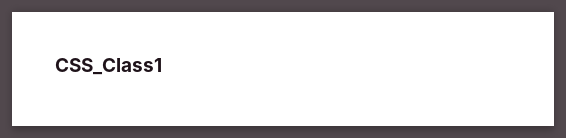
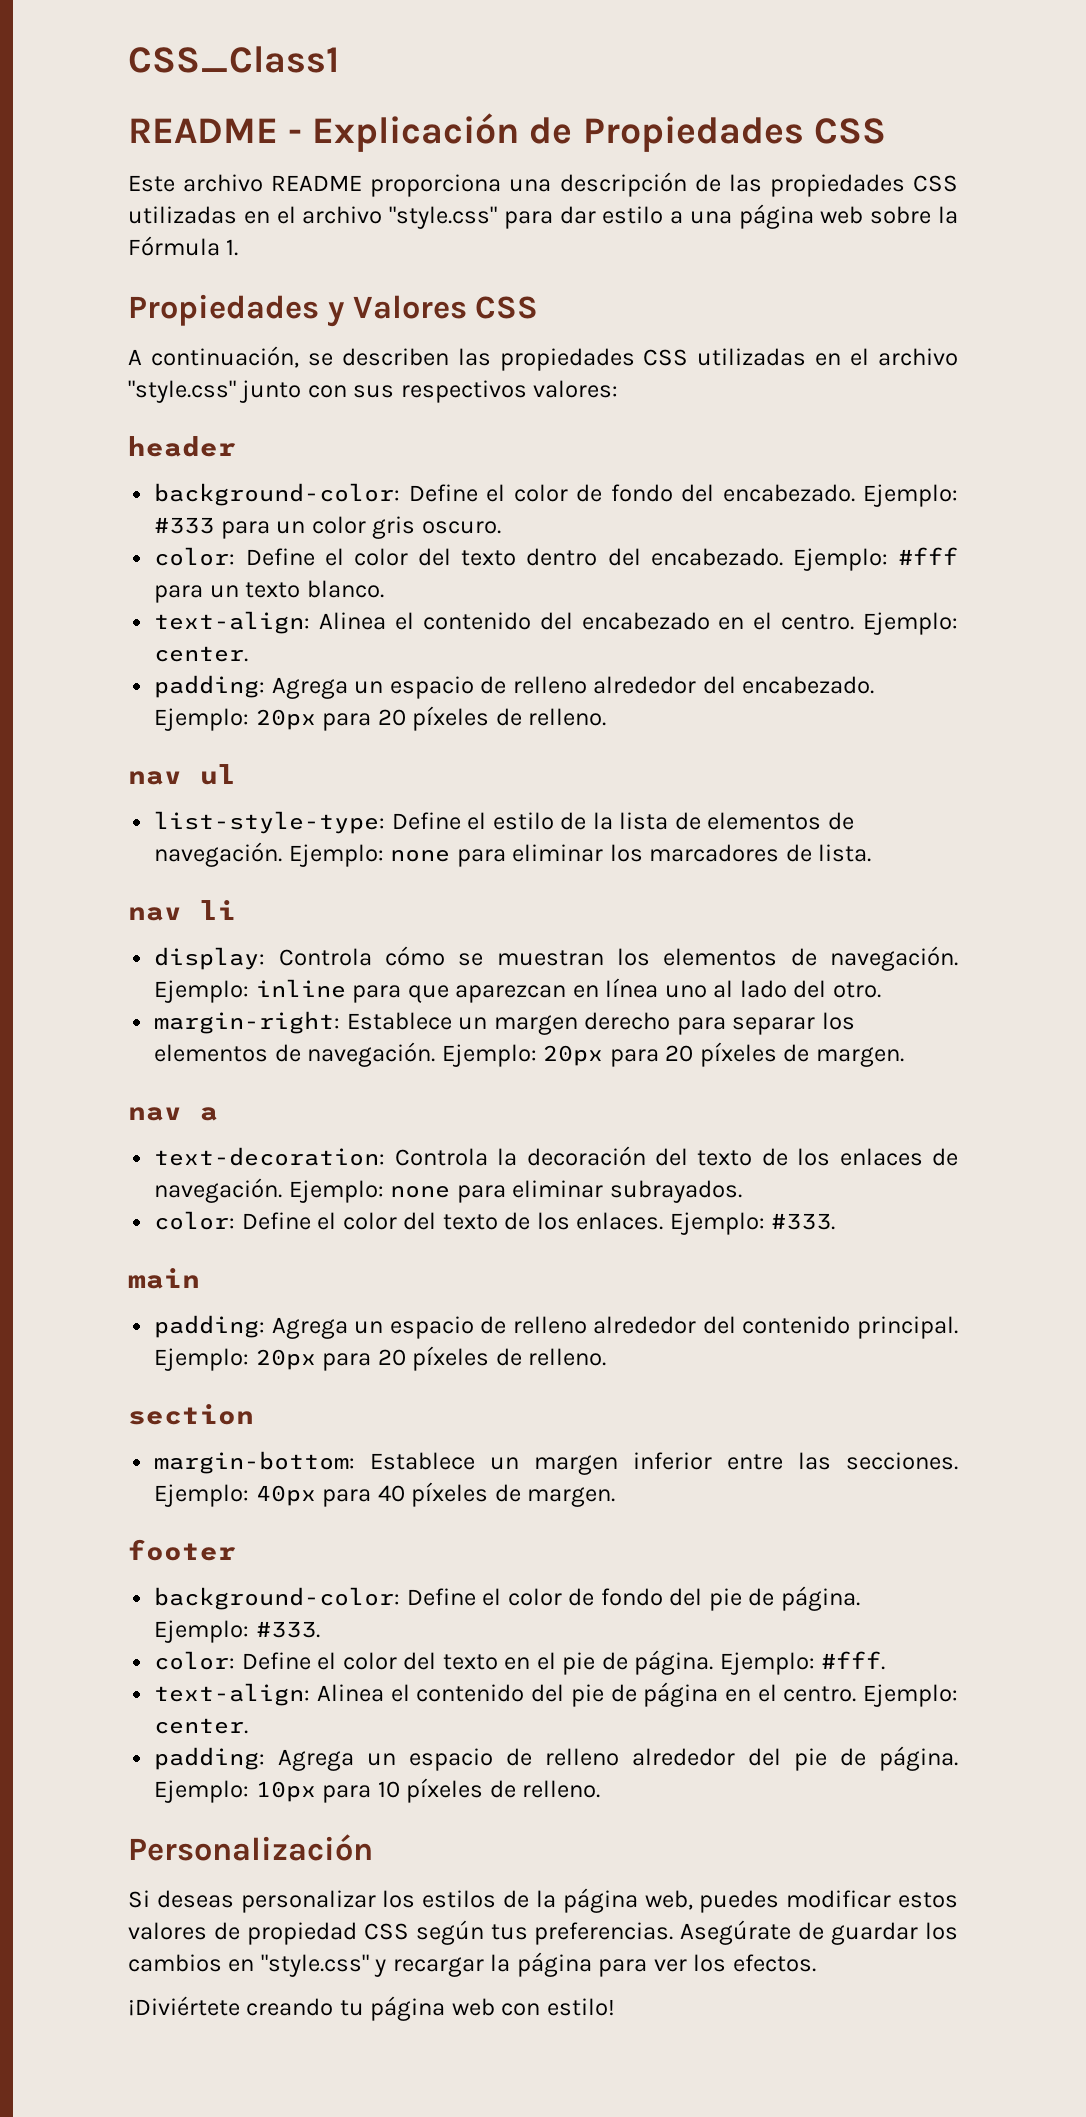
+ README - Explicación de Propiedades CSS
+ Este archivo README proporciona una descripción de las propiedades CSS utilizadas en el archivo "style.css" para dar estilo a una página web sobre la Fórmula 1.
+ Propiedades y Valores CSS
+ A continuación, se describen las propiedades CSS utilizadas en el archivo "style.css" junto con sus respectivos valores:
+ header
+ background-color: Define el color de fondo del encabezado. Ejemplo: #333 para un color gris oscuro.
+ color: Define el color del texto dentro del encabezado. Ejemplo: #fff para un texto blanco.
+ text-align: Alinea el contenido del encabezado en el centro. Ejemplo: center.
+ padding: Agrega un espacio de relleno alrededor del encabezado. Ejemplo: 20px para 20 píxeles de relleno.
+ nav ul
+ list-style-type: Define el estilo de la lista de elementos de navegación. Ejemplo: none para eliminar los marcadores de lista.
+ nav li
+ display: Controla cómo se muestran los elementos de navegación. Ejemplo: inline para que aparezcan en línea uno al lado del otro.
+ margin-right: Establece un margen derecho para separar los elementos de navegación. Ejemplo: 20px para 20 píxeles de margen.
+ nav a
+ text-decoration: Controla la decoración del texto de los enlaces de navegación. Ejemplo: none para eliminar subrayados.
+ color: Define el color del texto de los enlaces. Ejemplo: #333.
+ main
+ padding: Agrega un espacio de relleno alrededor del contenido principal. Ejemplo: 20px para 20 píxeles de relleno.
+ section
+ margin-bottom: Establece un margen inferior entre las secciones. Ejemplo: 40px para 40 píxeles de margen.
+ footer
+ background-color: Define el color de fondo del pie de página. Ejemplo: #333.
+ color: Define el color del texto en el pie de página. Ejemplo: #fff.
+ text-align: Alinea el contenido del pie de página en el centro. Ejemplo: center.
+ padding: Agrega un espacio de relleno alrededor del pie de página. Ejemplo: 10px para 10 píxeles de relleno.
+ Personalización
+ Si deseas personalizar los estilos de la página web, puedes modificar estos valores de propiedad CSS según tus preferencias. Asegúrate de guardar los cambios en "style.css" y recargar la página para ver los efectos.
+ ¡Diviértete creando tu página web con estilo!

